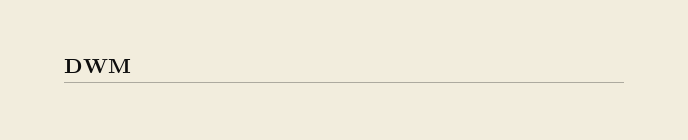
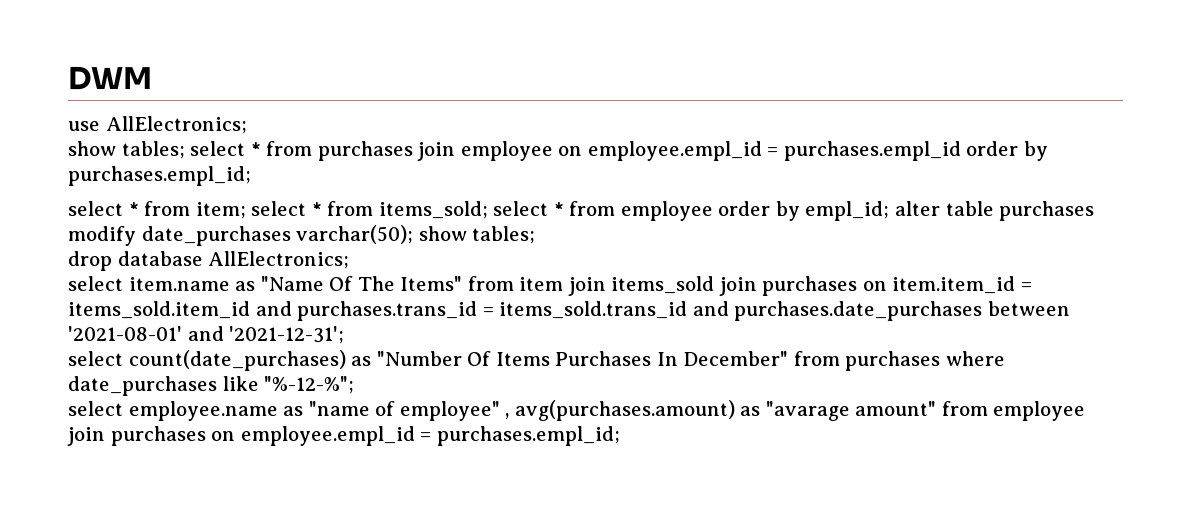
+ use AllElectronics;
+ show tables; select * from purchases join employee on employee.empl_id = purchases.empl_id order by purchases.empl_id;
+ select * from item; select * from items_sold; select * from employee order by empl_id; alter table purchases modify date_purchases varchar(50); show tables;
+ drop database AllElectronics;
+ select item.name as "Name Of The Items" from item join items_sold join purchases on item.item_id = items_sold.item_id and purchases.trans_id = items_sold.trans_id and purchases.date_purchases between '2021-08-01' and '2021-12-31';
+ select count(date_purchases) as "Number Of Items Purchases In December" from purchases where date_purchases like "%-12-%";
+ select employee.name as "name of employee" , avg(purchases.amount) as "avarage amount" from employee join purchases on employee.empl_id = purchases.empl_id;

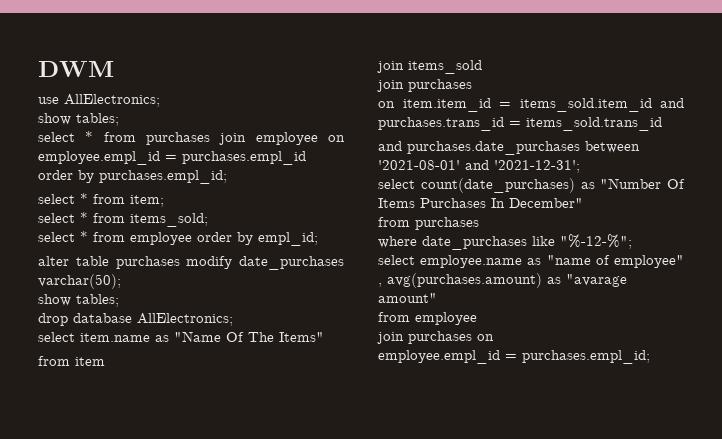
  use AllElectronics;
- show tables; select * from purchases join employee on employee.empl_id = purchases.empl_id order by purchases.empl_id;
+ show tables;
+ select * from purchases join employee on employee.empl_id = purchases.empl_id order by purchases.empl_id;
- select * from item; select * from items_sold; select * from employee order by empl_id; alter table purchases modify date_purchases varchar(50); show tables;
+ select * from item;
+ select * from items_sold;
+ select * from employee order by empl_id;
+ alter table purchases modify date_purchases varchar(50);
+ show tables;
- select item.name as "Name Of The Items" from item join items_sold join purchases on item.item_id = items_sold.item_id and purchases.trans_id = items_sold.trans_id and purchases.date_purchases between '2021-08-01' and '2021-12-31';
+ select item.name as "Name Of The Items"
+ from item
+ join items_sold
+ join purchases
+ on item.item_id = items_sold.item_id and purchases.trans_id = items_sold.trans_id
+ and purchases.date_purchases between '2021-08-01' and '2021-12-31';
- select count(date_purchases) as "Number Of Items Purchases In December" from purchases where date_purchases like "%-12-%";
+ select count(date_purchases) as "Number Of Items Purchases In December"
+ from purchases
+ where date_purchases like "%-12-%";
- select employee.name as "name of employee" , avg(purchases.amount) as "avarage amount" from employee join purchases on employee.empl_id = purchases.empl_id;
+ select employee.name as "name of employee" , avg(purchases.amount) as "avarage amount"
+ from employee
+ join purchases on
+ employee.empl_id = purchases.empl_id;

